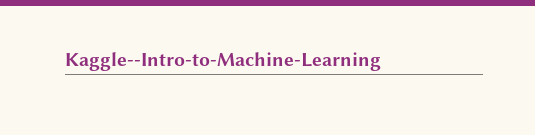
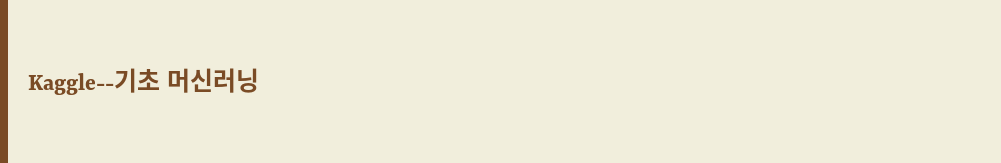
- Kaggle--Intro-to-Machine-Learning
+ Kaggle--기초 머신러닝

